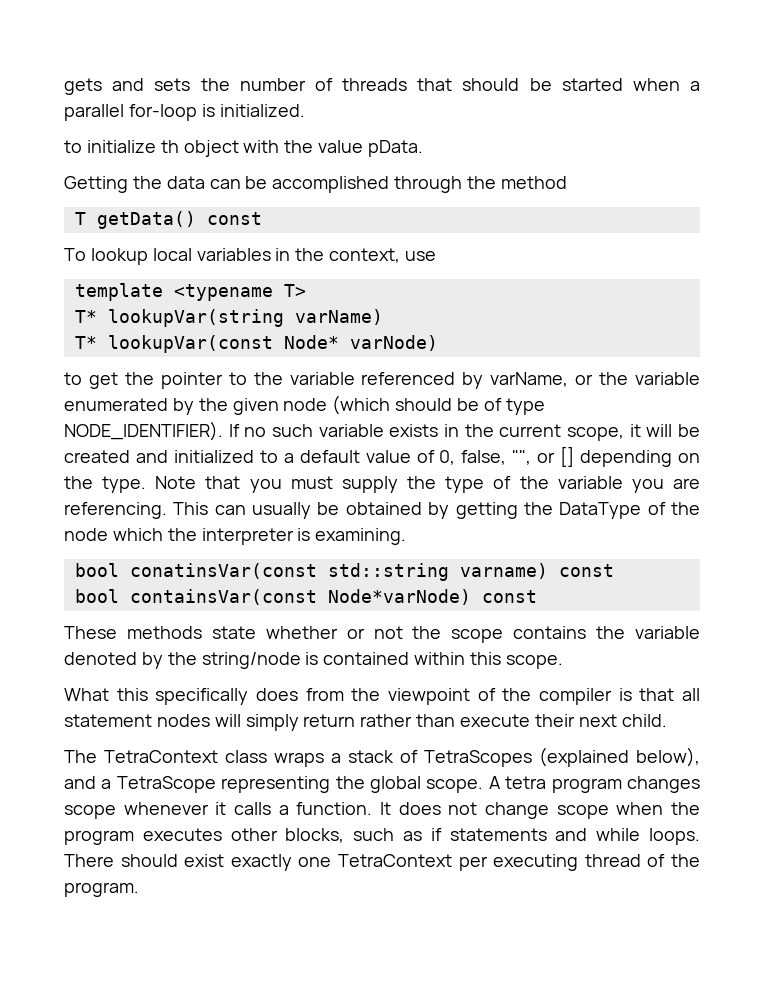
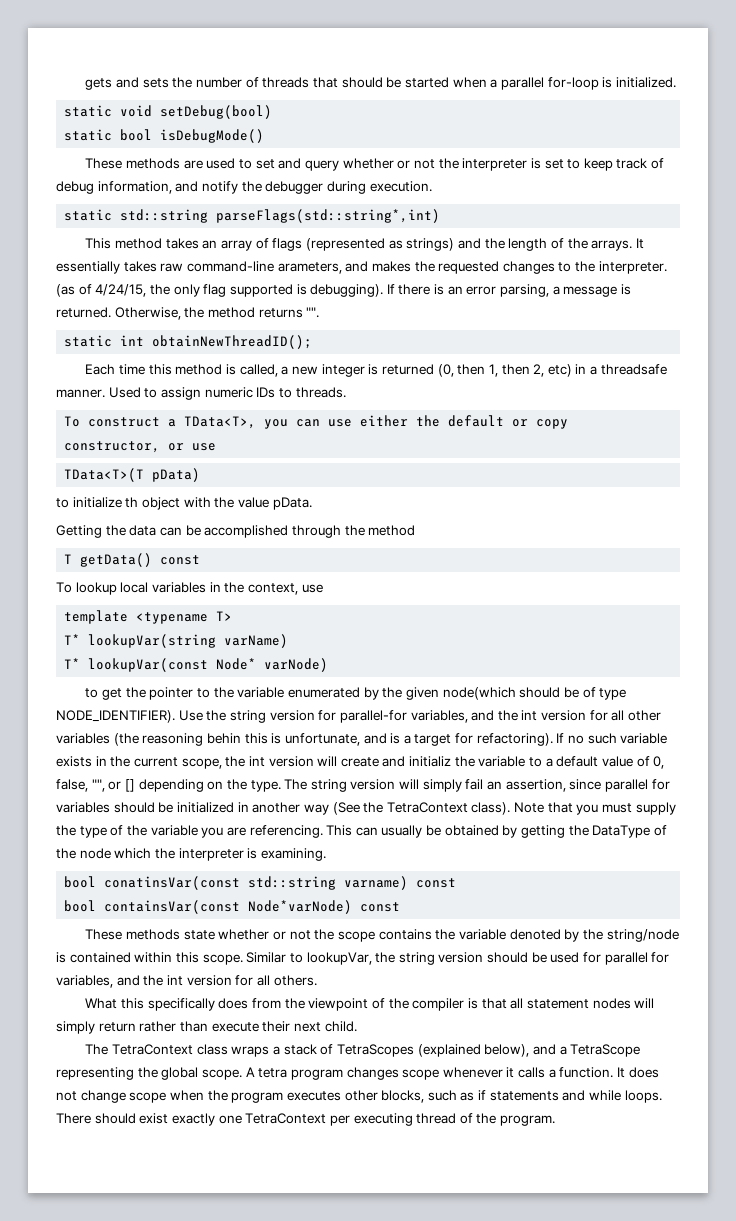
+ static void setDebug(bool)
+ static bool isDebugMode()
+ These methods are used to set and query whether or not the interpreter is set to keep track of debug information, and notify the debugger during execution.
+ static std::string parseFlags(std::string*,int)
+ This method takes an array of flags (represented as strings) and the length of the arrays. It essentially takes raw command-line arameters, and makes the requested changes to the interpreter. (as of 4/24/15, the only flag supported is debugging). If there is an error parsing, a message is returned. Otherwise, the method returns "".
+ static int obtainNewThreadID();
+ Each time this method is called, a new integer is returned (0, then 1, then 2, etc) in a threadsafe manner. Used to assign numeric IDs to threads.
+ To construct a TData<T>, you can use either the default or copy constructor, or use
+ TData<T>(T pData)
- to get the pointer to the variable referenced by varName, or the variable enumerated by the given node (which should be of type NODE_IDENTIFIER).
+ to get the pointer to the variable enumerated by the given node(which should be of type NODE_IDENTIFIER).
+ Use the string version for parallel-for variables, and the int version for all other variables (the reasoning behin this is unfortunate, and is a target for refactoring).
- If no such variable exists in the current scope, it will be created and initialized to a default value of 0, false, "", or [] depending on the type.
+ If no such variable exists in the current scope, the int version will create and initializ the variable to a default value of 0, false, "", or [] depending on the type.
+ The string version will simply fail an assertion, since parallel for variables should be initialized in another way (See the TetraContext class).
+ Similar to lookupVar, the string version should be used for parallel for variables, and the int version for all others.

